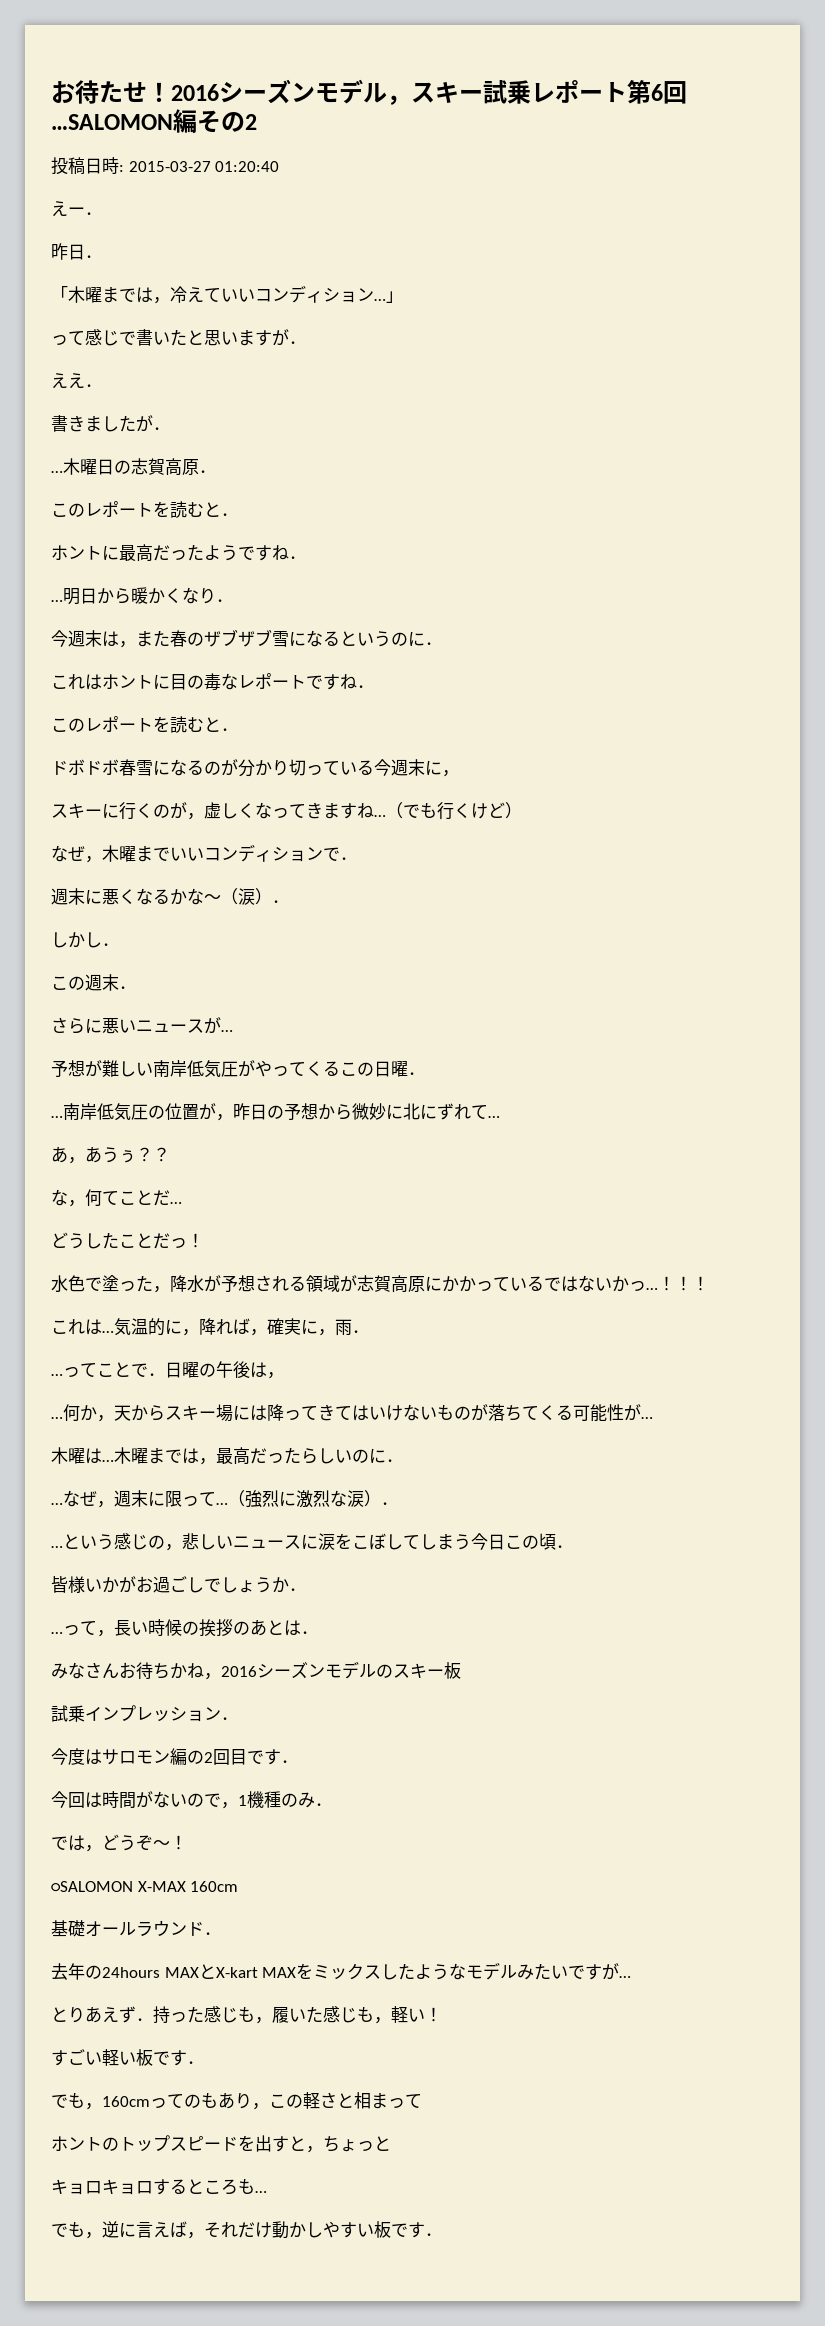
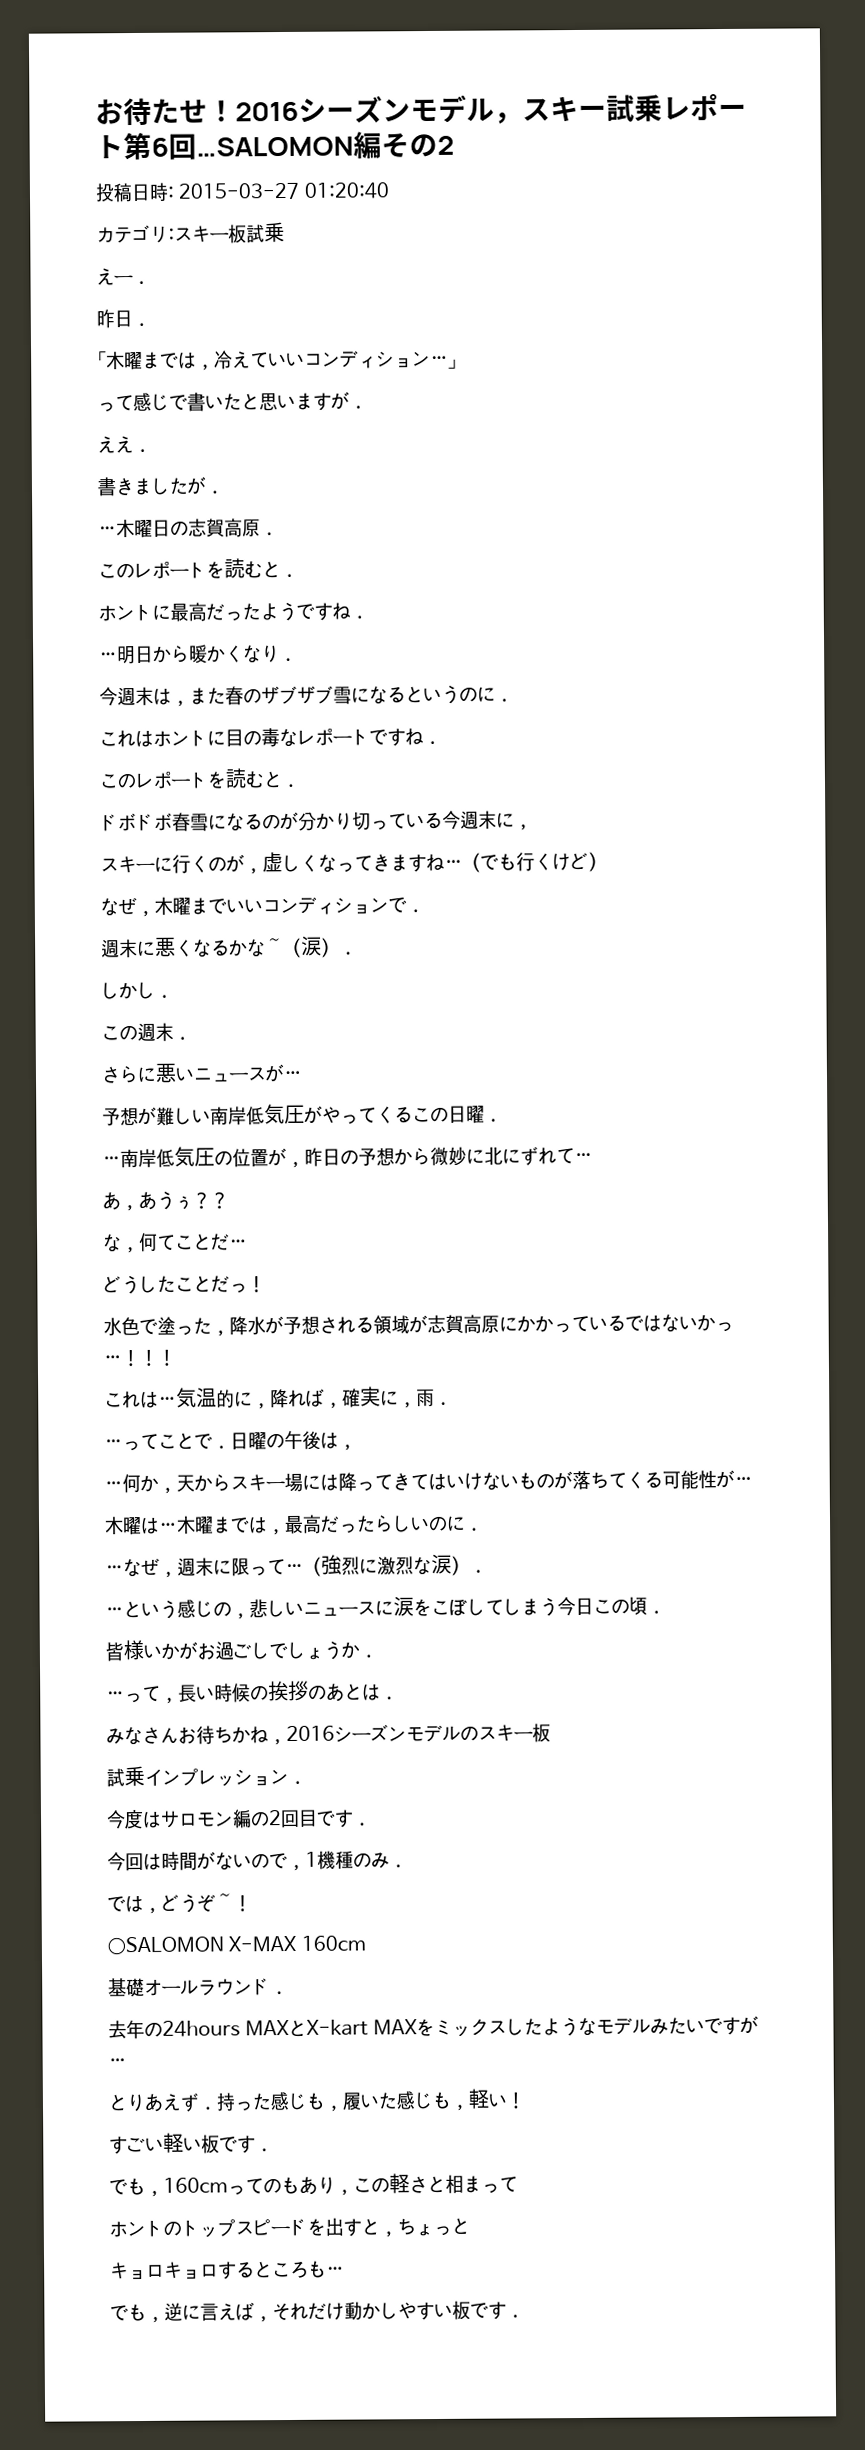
+ カテゴリ:スキー板試乗

